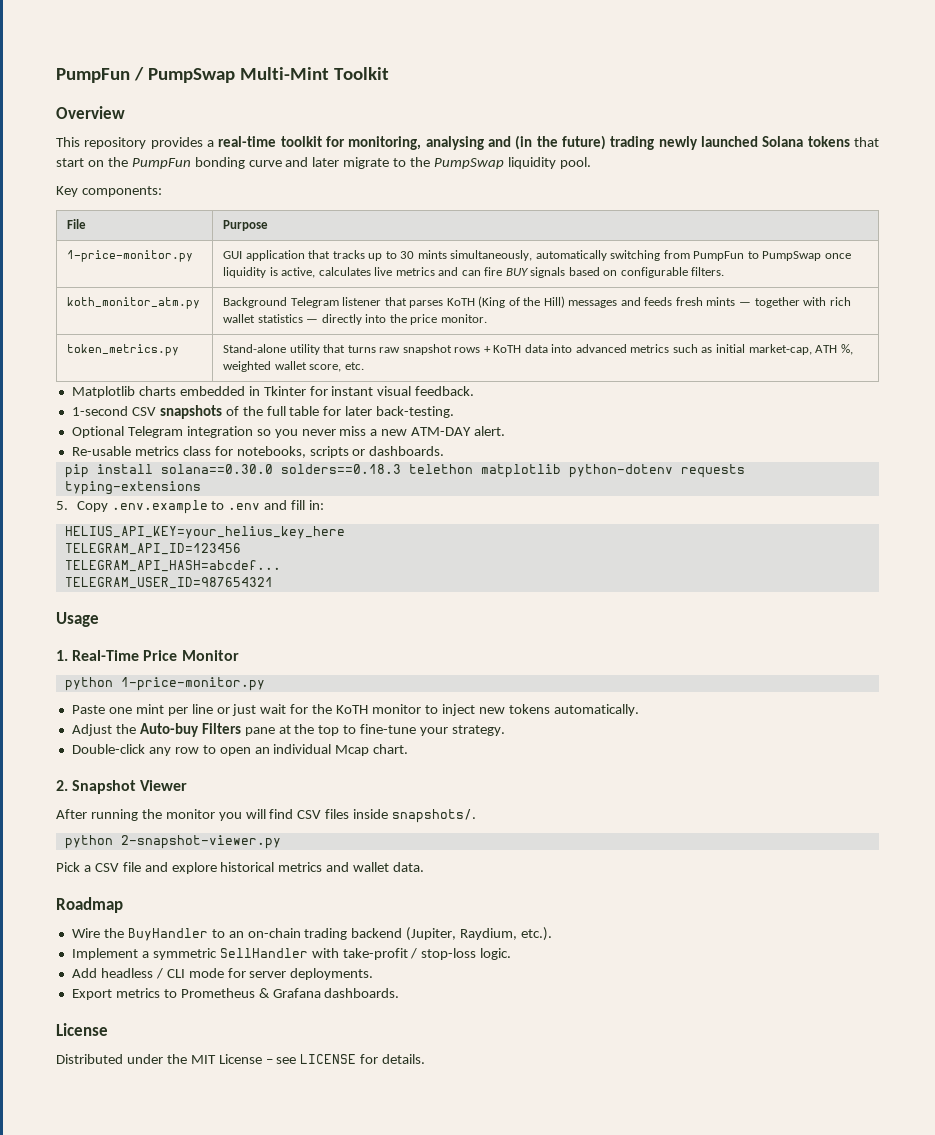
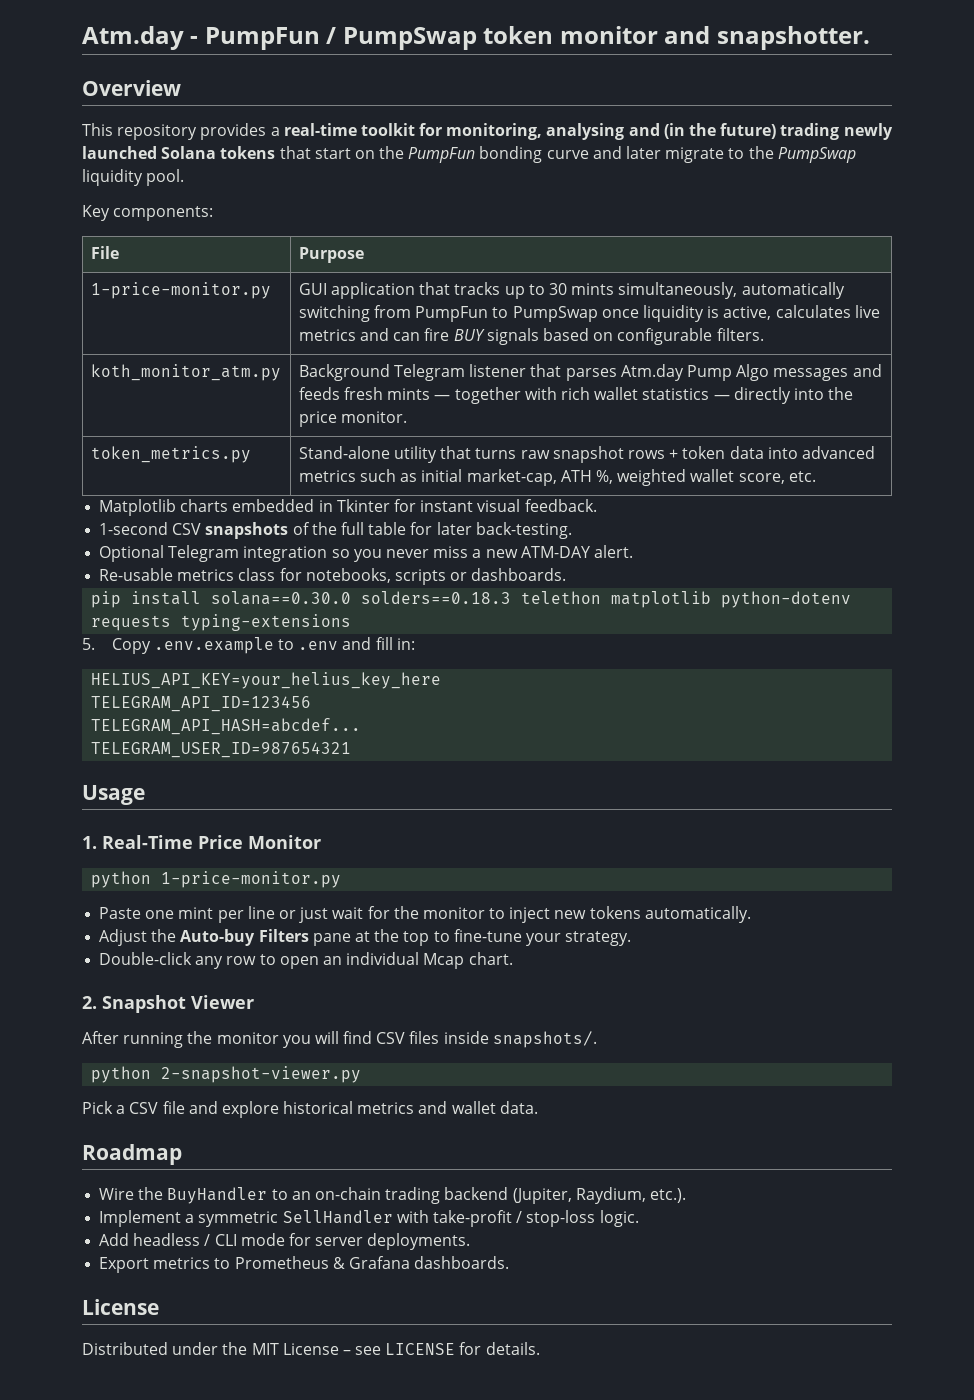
- PumpFun / PumpSwap Multi-Mint Toolkit
+ Atm.day - PumpFun / PumpSwap token monitor and snapshotter.
- koth_monitor_atm.py | Background Telegram listener that parses KoTH (King of the Hill) messages and feeds fresh mints — together with rich wallet statistics — directly into the price monitor.
+ koth_monitor_atm.py | Background Telegram listener that parses Atm.day Pump Algo messages and feeds fresh mints — together with rich wallet statistics — directly into the price monitor.
- token_metrics.py | Stand-alone utility that turns raw snapshot rows + KoTH data into advanced metrics such as initial market-cap, ATH %, weighted wallet score, etc.
+ token_metrics.py | Stand-alone utility that turns raw snapshot rows + token data into advanced metrics such as initial market-cap, ATH %, weighted wallet score, etc.
- Paste one mint per line or just wait for the KoTH monitor to inject new tokens automatically.
+ Paste one mint per line or just wait for the monitor to inject new tokens automatically.

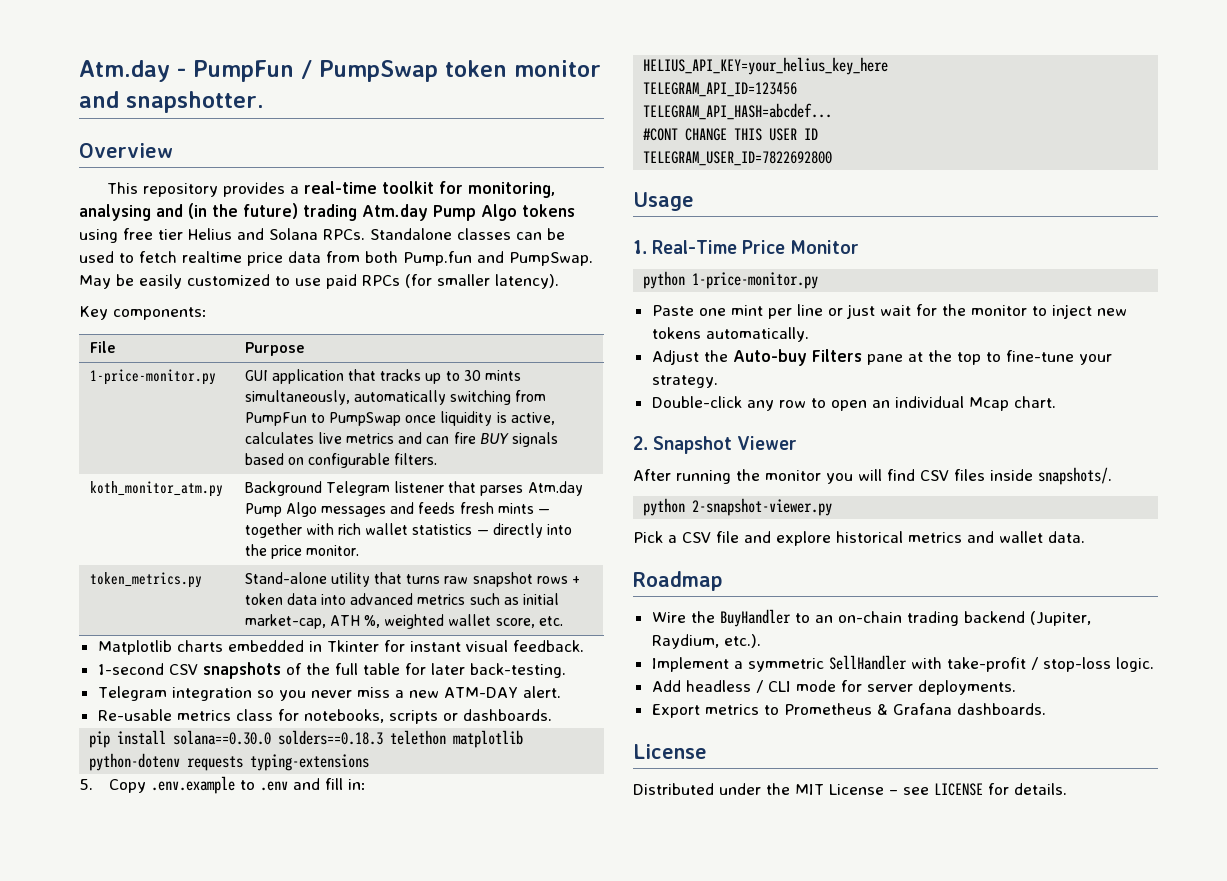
- This repository provides a real-time toolkit for monitoring, analysing and (in the future) trading newly launched Solana tokens that start on the PumpFun bonding curve and later migrate to the PumpSwap liquidity pool.
+ This repository provides a real-time toolkit for monitoring, analysing and (in the future) trading Atm.day Pump Algo tokens using free tier Helius and Solana RPCs. Standalone classes can be used to fetch realtime price data from both Pump.fun and PumpSwap. May be easily customized to use paid RPCs (for smaller latency).
- Optional Telegram integration so you never miss a new ATM-DAY alert.
+ Telegram integration so you never miss a new ATM-DAY alert.
- TELEGRAM_USER_ID=987654321
+ #CONT CHANGE THIS USER ID
+ TELEGRAM_USER_ID=7822692800

